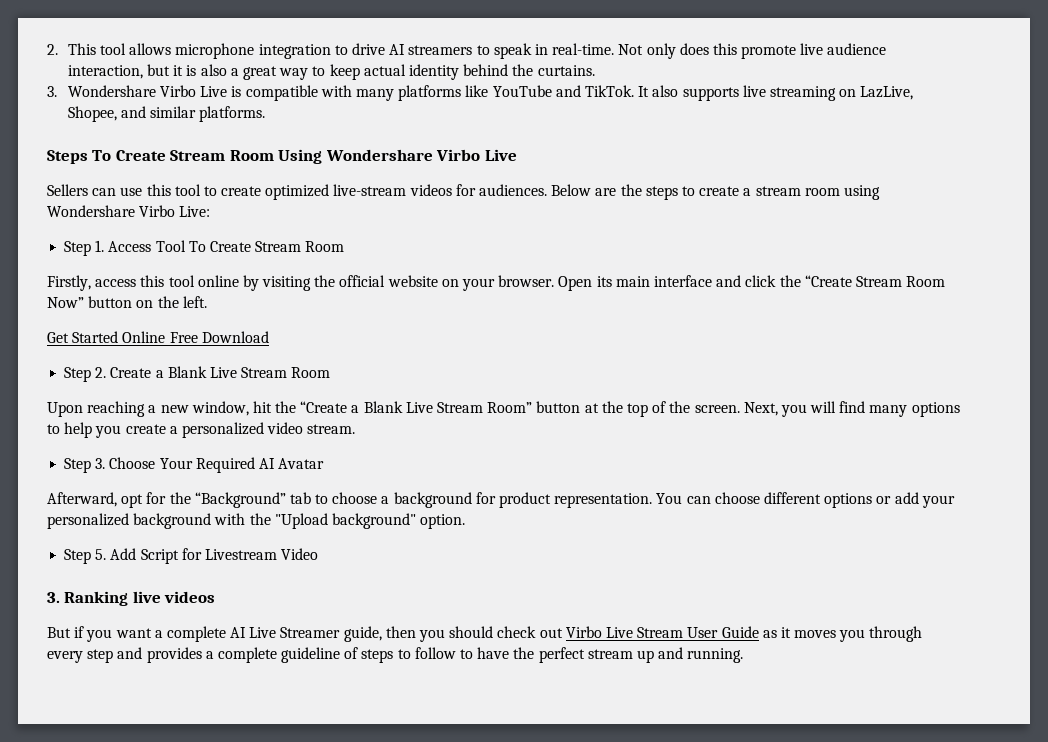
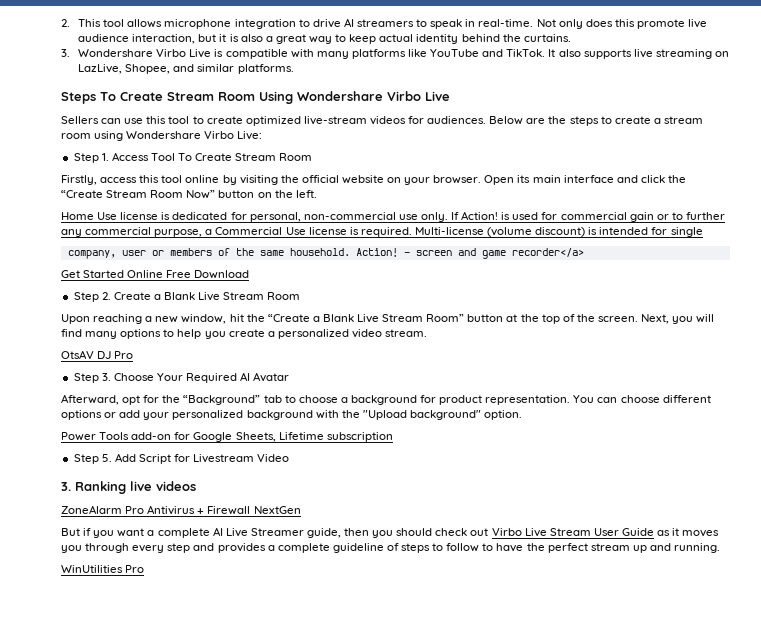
+ Home Use license is dedicated for personal, non-commercial use only. If Action! is used for commercial gain or to further any commercial purpose, a Commercial Use license is required. Multi-license (volume discount) is intended for single
+ company, user or members of the same household. Action! - screen and game recorder</a>
+ OtsAV DJ Pro
+ Power Tools add-on for Google Sheets, Lifetime subscription
+ ZoneAlarm Pro Antivirus + Firewall NextGen
+ WinUtilities Pro

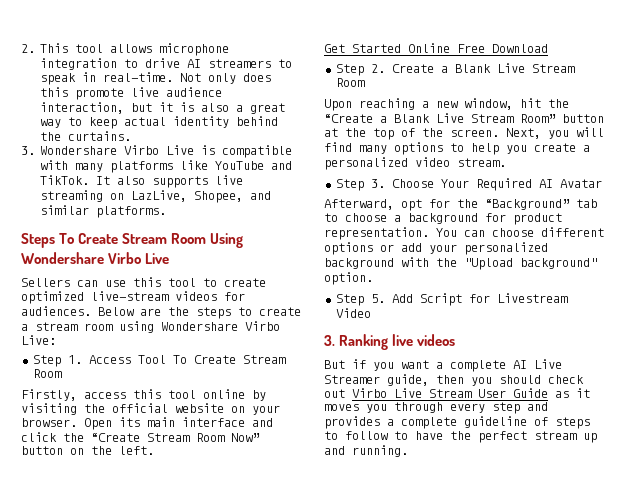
- Home Use license is dedicated for personal, non-commercial use only. If Action! is used for commercial gain or to further any commercial purpose, a Commercial Use license is required. Multi-license (volume discount) is intended for single
- company, user or members of the same household. Action! - screen and game recorder</a>
- OtsAV DJ Pro
- Power Tools add-on for Google Sheets, Lifetime subscription
- ZoneAlarm Pro Antivirus + Firewall NextGen
- WinUtilities Pro

